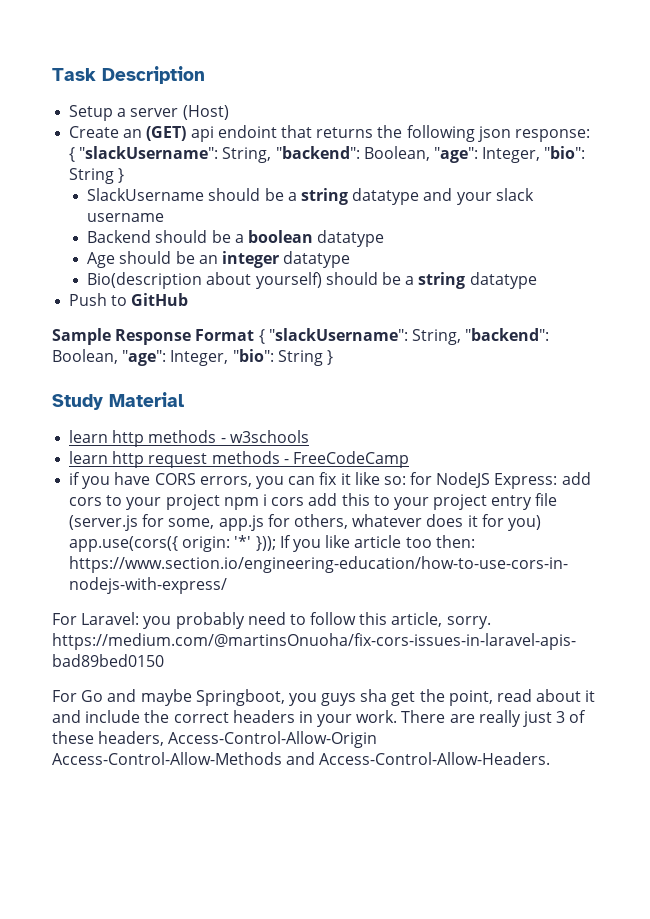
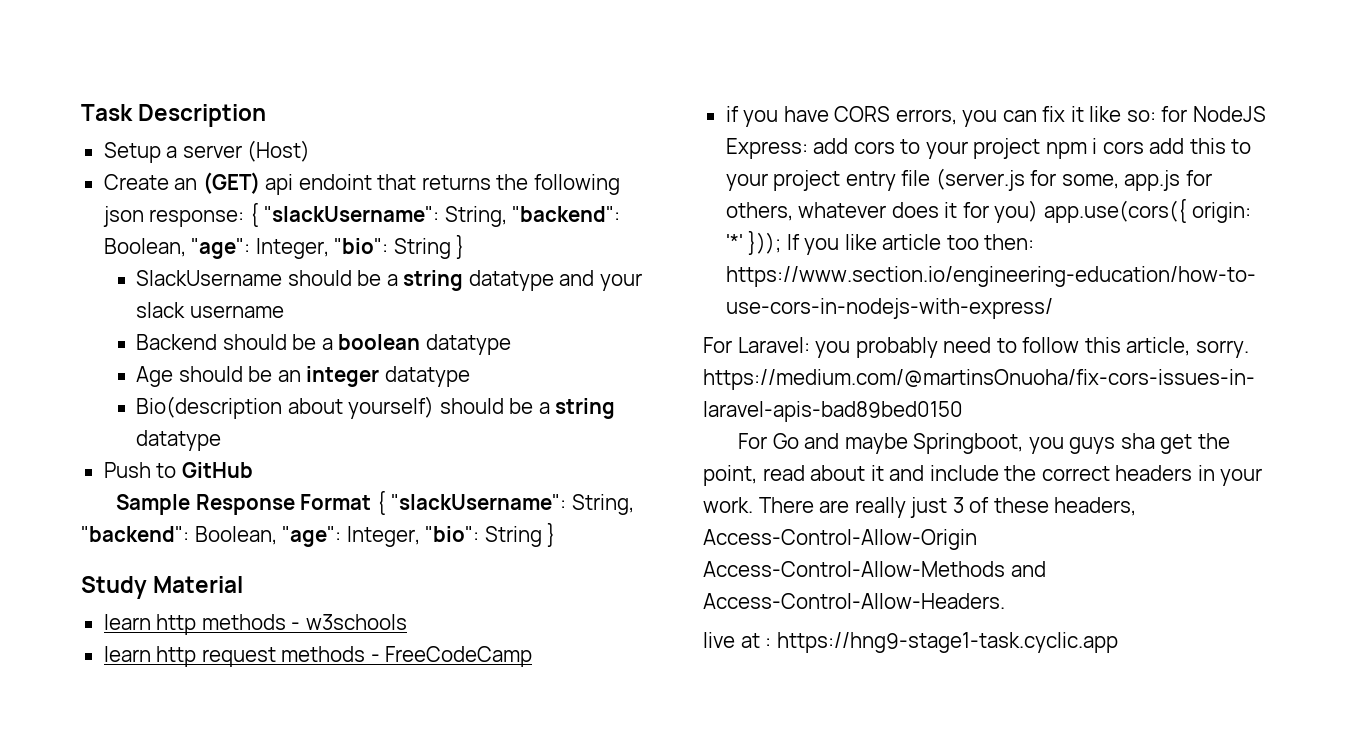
+ live at : https://hng9-stage1-task.cyclic.app

